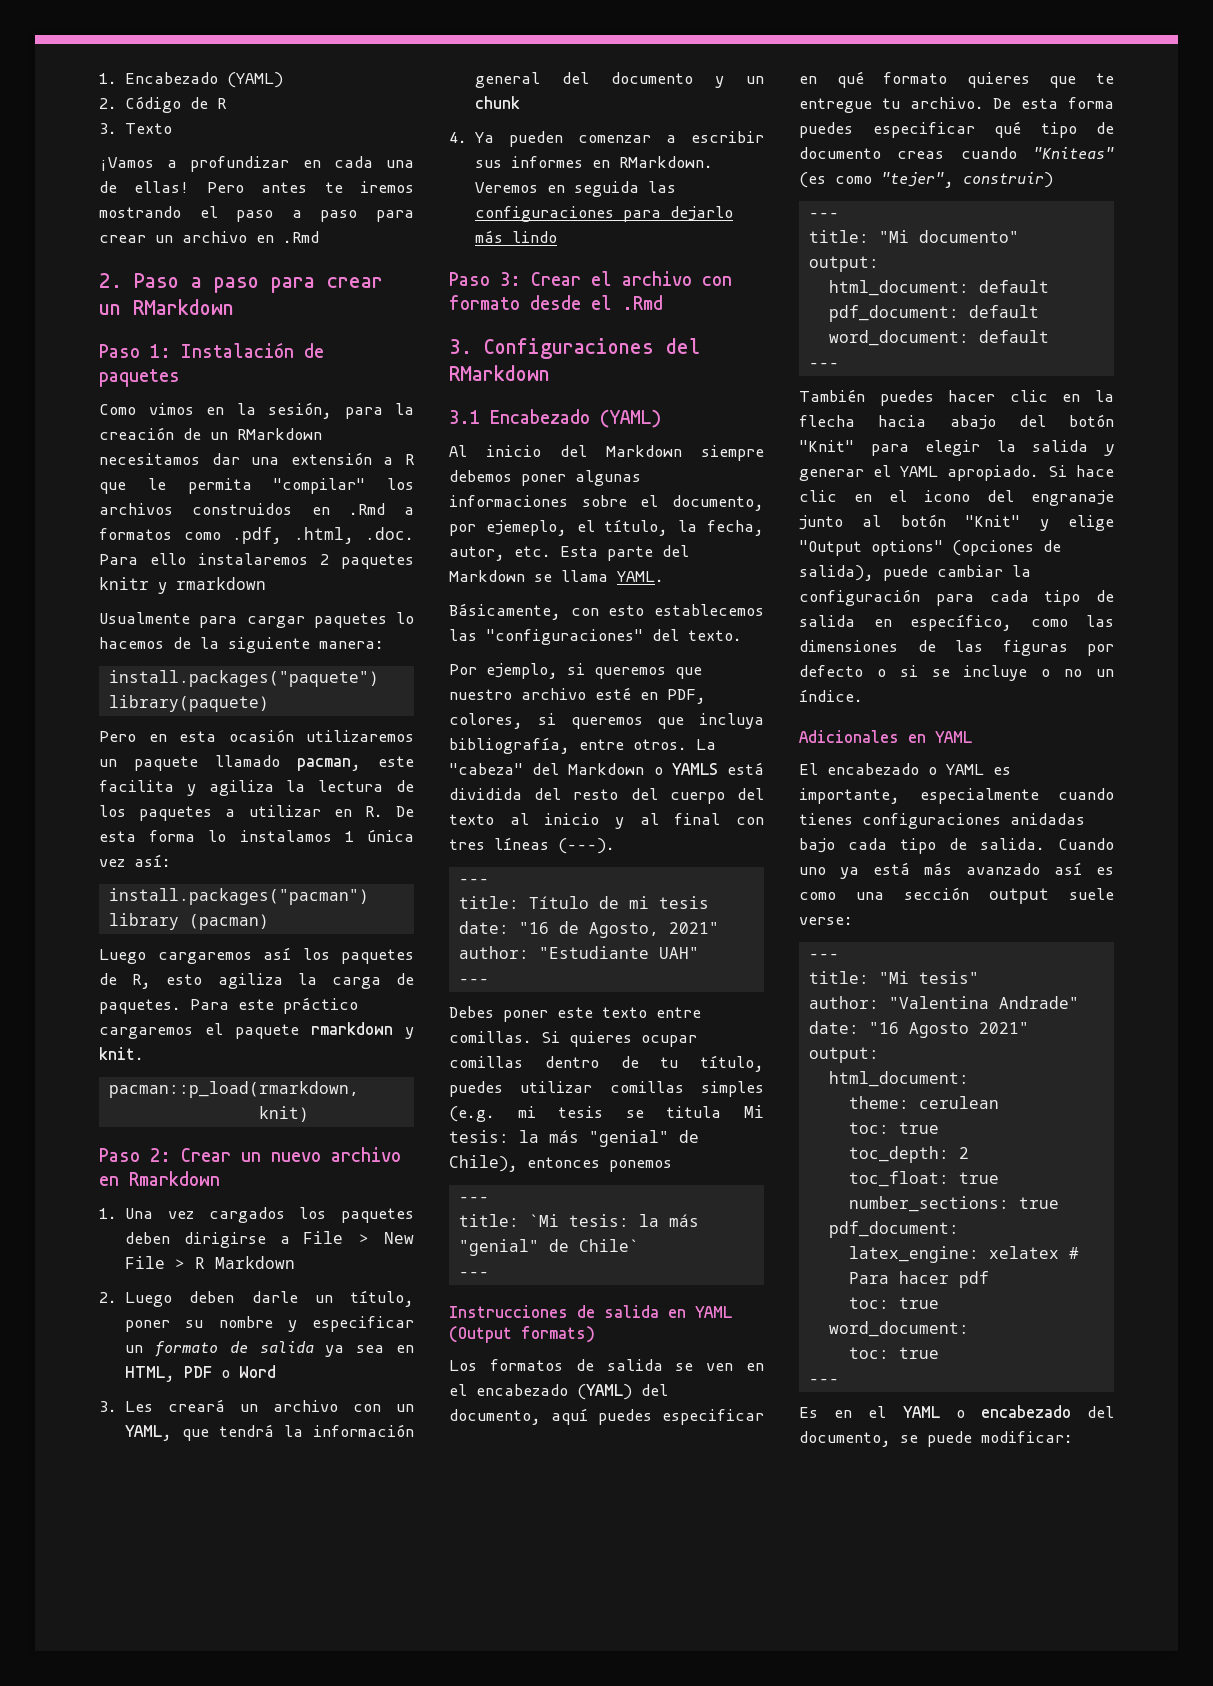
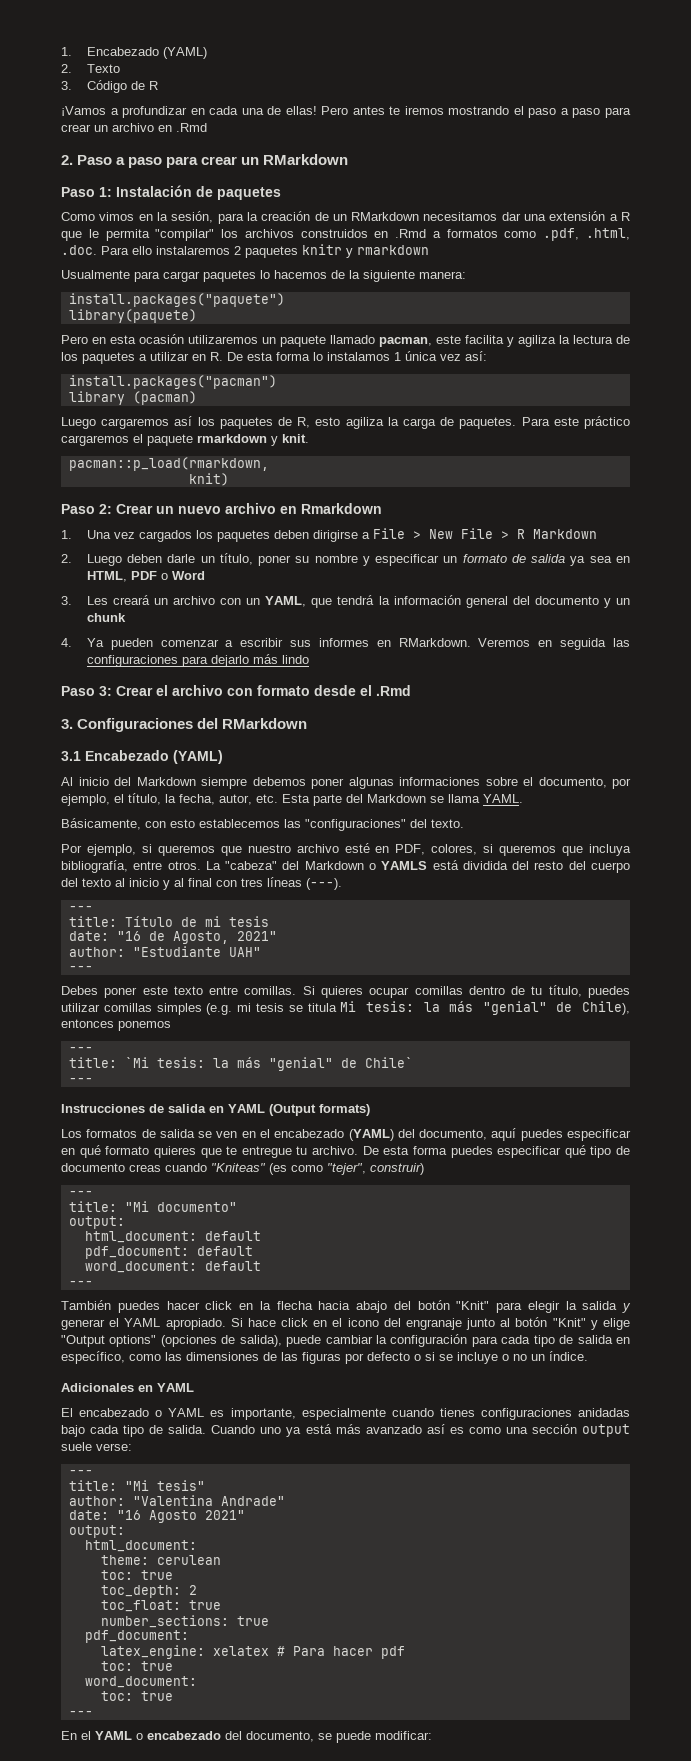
- 2. Código de R
+ 2. Texto
+ 3. Código de R
- 3. Texto
- Al inicio del Markdown siempre debemos poner algunas informaciones sobre el documento, por ejemeplo, el título, la fecha, autor, etc. Esta parte del Markdown se llama YAML.
+ Al inicio del Markdown siempre debemos poner algunas informaciones sobre el documento, por ejemplo, el título, la fecha, autor, etc. Esta parte del Markdown se llama YAML.
- También puedes hacer clic en la flecha hacia abajo del botón "Knit" para elegir la salida y generar el YAML apropiado.
+ También puedes hacer click en la flecha hacia abajo del botón "Knit" para elegir la salida y generar el YAML apropiado.
- Si hace clic en el icono del engranaje junto al botón "Knit" y elige "Output options" (opciones de salida), puede cambiar la configuración para cada tipo de salida en específico, como las dimensiones de las figuras por defecto o si se incluye o no un índice.
+ Si hace click en el icono del engranaje junto al botón "Knit" y elige "Output options" (opciones de salida), puede cambiar la configuración para cada tipo de salida en específico, como las dimensiones de las figuras por defecto o si se incluye o no un índice.
- Es en el YAML o encabezado del documento, se puede modificar:
+ En el YAML o encabezado del documento, se puede modificar:

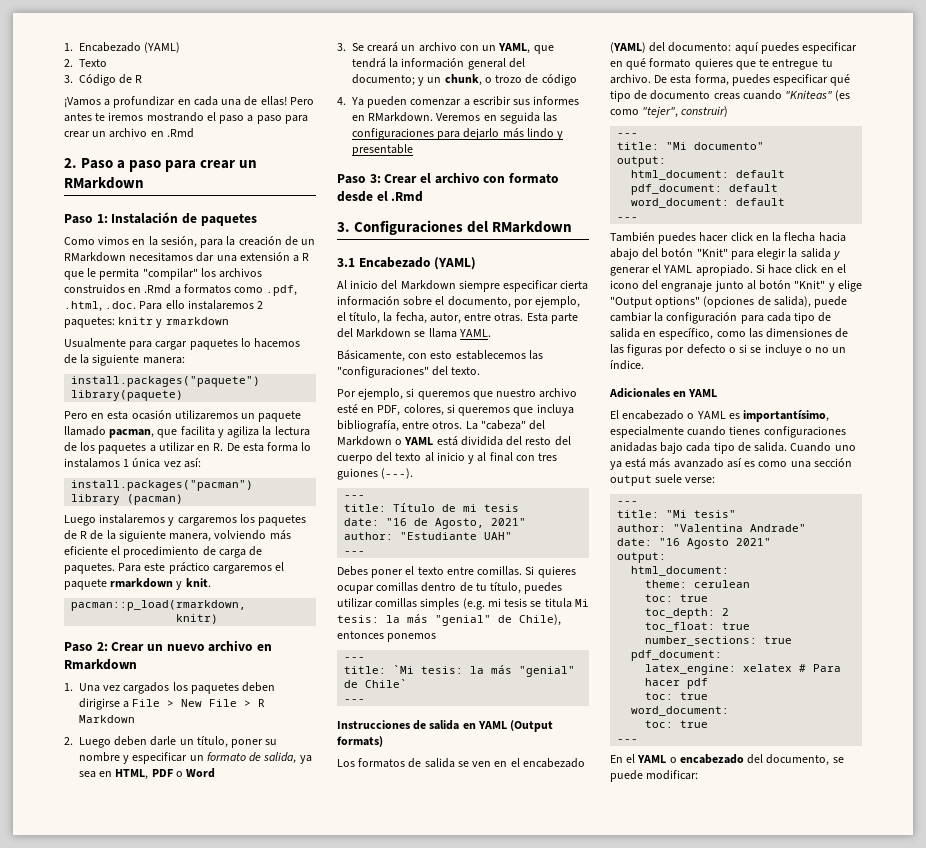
- Como vimos en la sesión, para la creación de un RMarkdown necesitamos dar una extensión a R que le permita "compilar" los archivos construidos en .Rmd a formatos como .pdf, .html, .doc. Para ello instalaremos 2 paquetes knitr y rmarkdown
+ Como vimos en la sesión, para la creación de un RMarkdown necesitamos dar una extensión a R que le permita "compilar" los archivos construidos en .Rmd a formatos como .pdf, .html, .doc. Para ello instalaremos 2 paquetes: knitr y rmarkdown
- Pero en esta ocasión utilizaremos un paquete llamado pacman, este facilita y agiliza la lectura de los paquetes a utilizar en R. De esta forma lo instalamos 1 única vez así:
+ Pero en esta ocasión utilizaremos un paquete llamado pacman, que facilita y agiliza la lectura de los paquetes a utilizar en R. De esta forma lo instalamos 1 única vez así:
- Luego cargaremos así los paquetes de R, esto agiliza la carga de paquetes.
+ Luego instalaremos y cargaremos los paquetes de R de la siguiente manera, volviendo más eficiente el procedimiento de carga de paquetes.
- knit)
+ knitr)
- 2. Luego deben darle un título, poner su nombre y especificar un formato de salida ya sea en HTML, PDF o Word
+ 2. Luego deben darle un título, poner su nombre y especificar un formato de salida, ya sea en HTML, PDF o Word
- 3. Les creará un archivo con un YAML, que tendrá la información general del documento y un chunk
+ 3. Se creará un archivo con un YAML, que tendrá la información general del documento; y un chunk, o trozo de código
- Veremos en seguida las configuraciones para dejarlo más lindo
+ Veremos en seguida las configuraciones para dejarlo más lindo y presentable
- Al inicio del Markdown siempre debemos poner algunas informaciones sobre el documento, por ejemplo, el título, la fecha, autor, etc. Esta parte del Markdown se llama YAML.
+ Al inicio del Markdown siempre especificar cierta información sobre el documento, por ejemplo, el título, la fecha, autor, entre otras. Esta parte del Markdown se llama YAML.
- La "cabeza" del Markdown o YAMLS está dividida del resto del cuerpo del texto al inicio y al final con tres líneas (---).
+ La "cabeza" del Markdown o YAML está dividida del resto del cuerpo del texto al inicio y al final con tres guiones (---).
- Debes poner este texto entre comillas.
+ Debes poner el texto entre comillas.
- Los formatos de salida se ven en el encabezado (YAML) del documento, aquí puedes especificar en qué formato quieres que te entregue tu archivo.
+ Los formatos de salida se ven en el encabezado (YAML) del documento: aquí puedes especificar en qué formato quieres que te entregue tu archivo.
- De esta forma puedes especificar qué tipo de documento creas cuando "Kniteas" (es como "tejer", construir)
+ De esta forma, puedes especificar qué tipo de documento creas cuando "Kniteas" (es como "tejer", construir)
- El encabezado o YAML es importante, especialmente cuando tienes configuraciones anidadas bajo cada tipo de salida.
+ El encabezado o YAML es importantísimo, especialmente cuando tienes configuraciones anidadas bajo cada tipo de salida.

